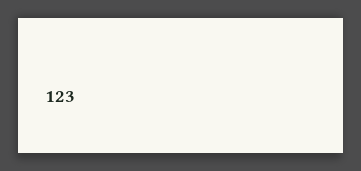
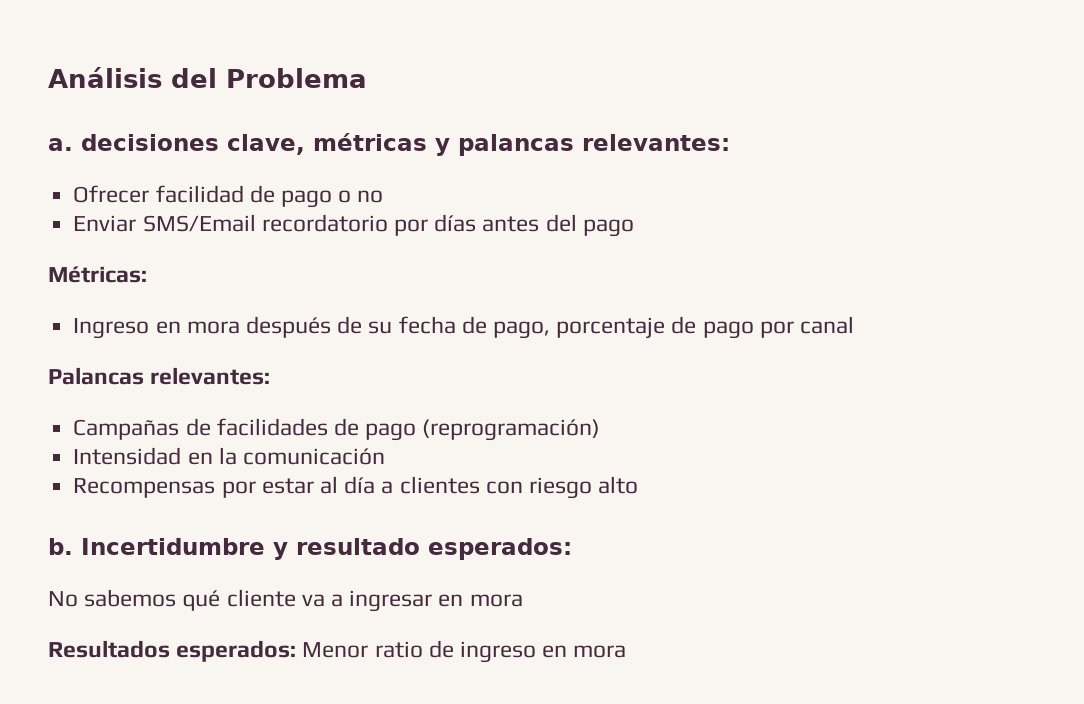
- 123
+ Análisis del Problema
+ a. decisiones clave, métricas y palancas relevantes:
+ Ofrecer facilidad de pago o no
+ Enviar SMS/Email recordatorio por días antes del pago
+ Métricas:
+ Ingreso en mora después de su fecha de pago, porcentaje de pago por canal
+ Palancas relevantes:
+ Campañas de facilidades de pago (reprogramación)
+ Intensidad en la comunicación
+ Recompensas por estar al día a clientes con riesgo alto
+ b. Incertidumbre y resultado esperados:
+ No sabemos qué cliente va a ingresar en mora
+ Resultados esperados: Menor ratio de ingreso en mora

